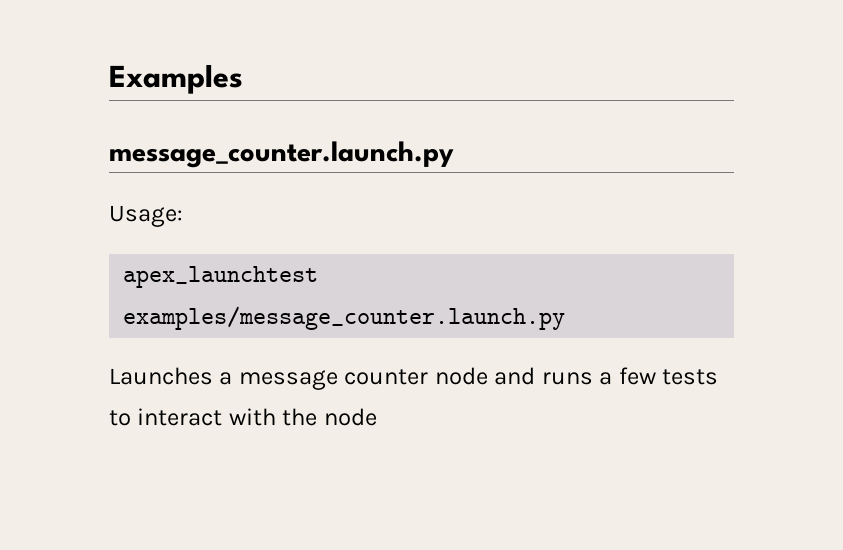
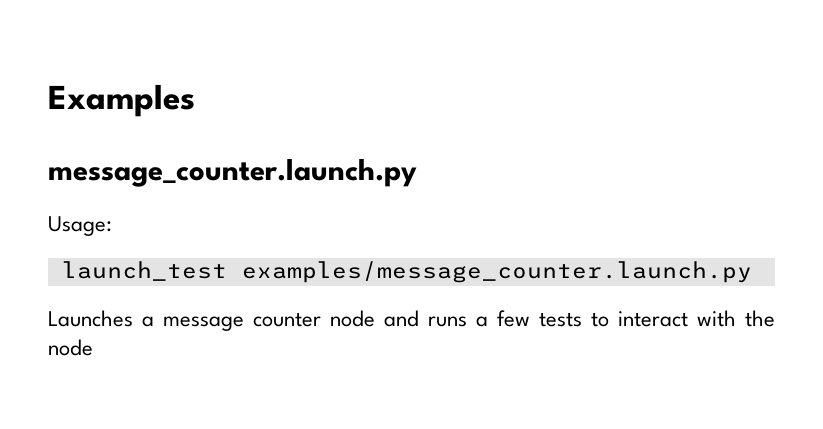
- apex_launchtest examples/message_counter.launch.py
+ launch_test examples/message_counter.launch.py

